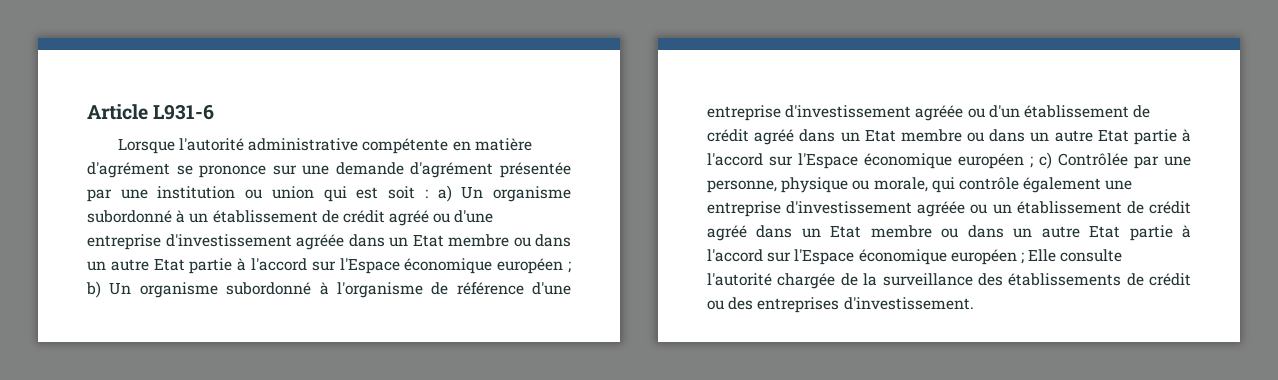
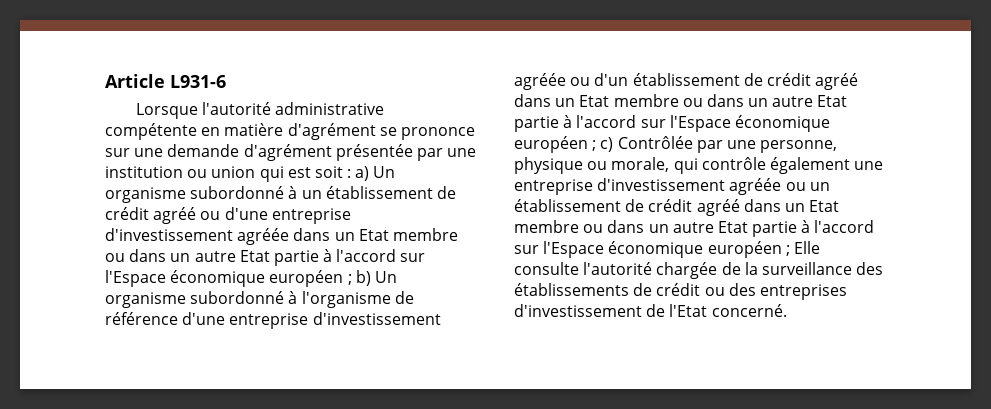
- Elle consulte l'autorité chargée de la surveillance des établissements de crédit ou des entreprises d'investissement.
+ Elle consulte l'autorité chargée de la surveillance des établissements de crédit ou des entreprises d'investissement de l'Etat concerné.

